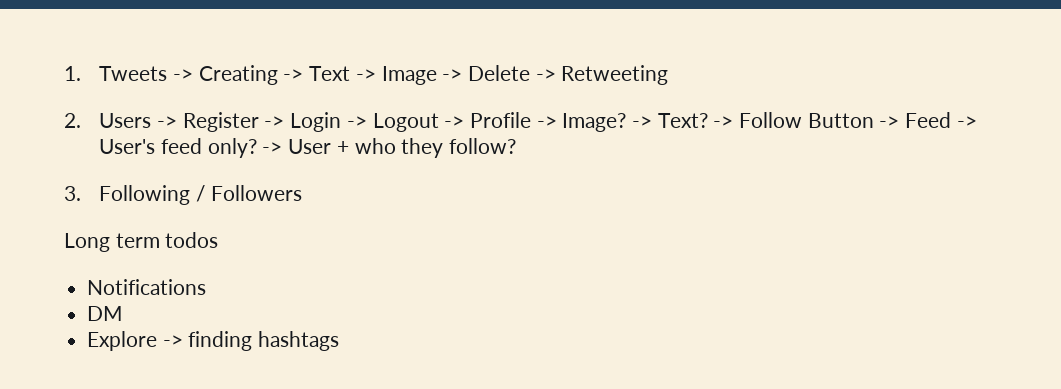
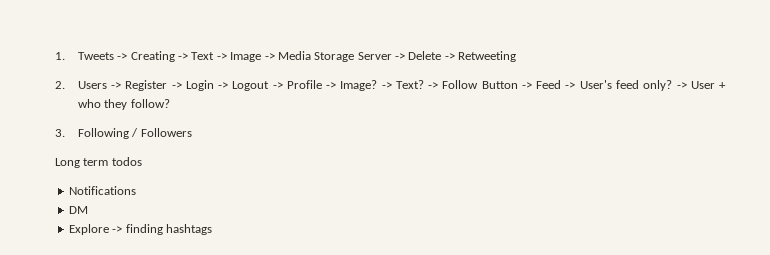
- 1. Tweets -> Creating -> Text -> Image -> Delete -> Retweeting
+ 1. Tweets -> Creating -> Text -> Image -> Media Storage Server -> Delete -> Retweeting

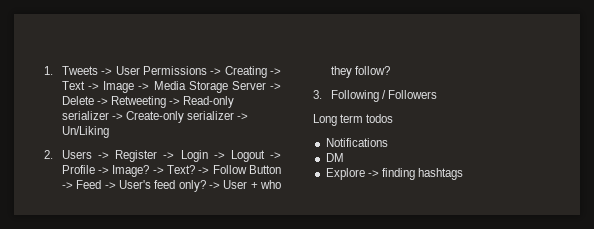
- 1. Tweets -> Creating -> Text -> Image -> Media Storage Server -> Delete -> Retweeting
+ 1. Tweets -> User Permissions -> Creating -> Text -> Image -> Media Storage Server -> Delete -> Retweeting -> Read-only serializer -> Create-only serializer -> Un/Liking

